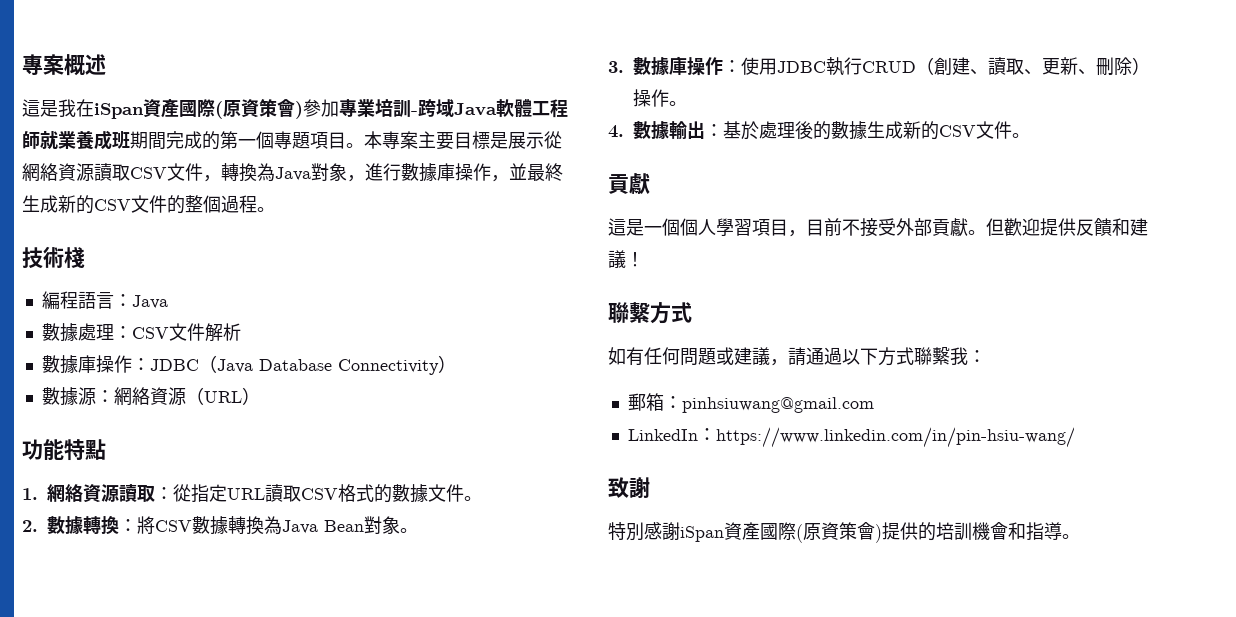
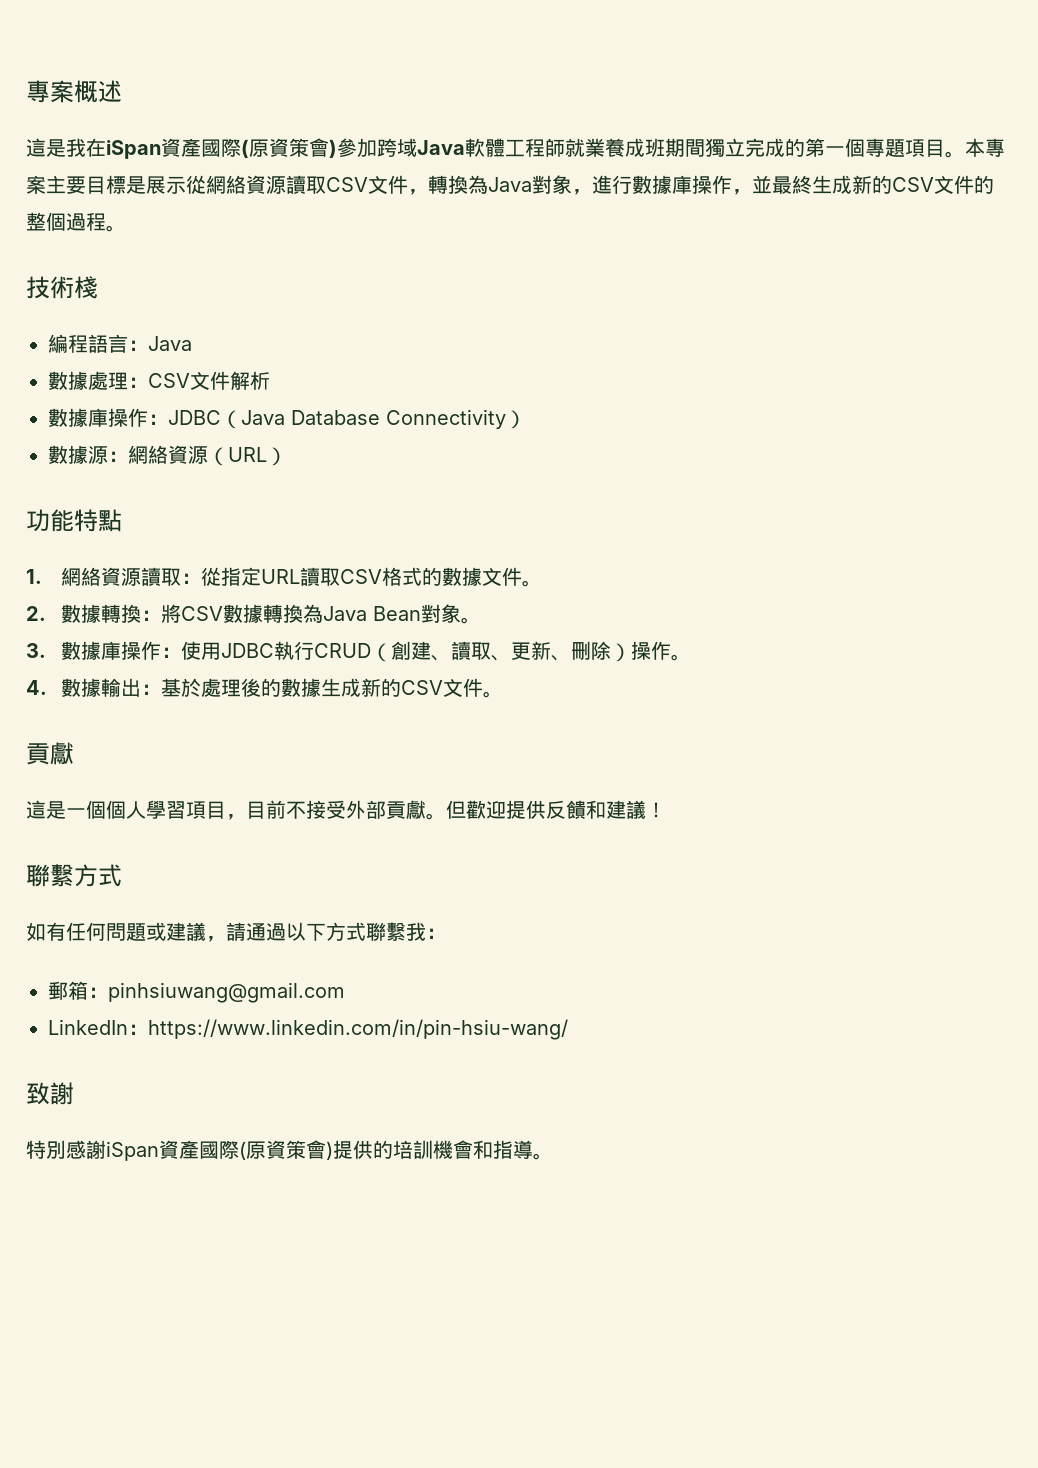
- 這是我在iSpan資產國際(原資策會)參加專業培訓-跨域Java軟體工程師就業養成班期間完成的第一個專題項目。
+ 這是我在iSpan資產國際(原資策會)參加跨域Java軟體工程師就業養成班期間獨立完成的第一個專題項目。

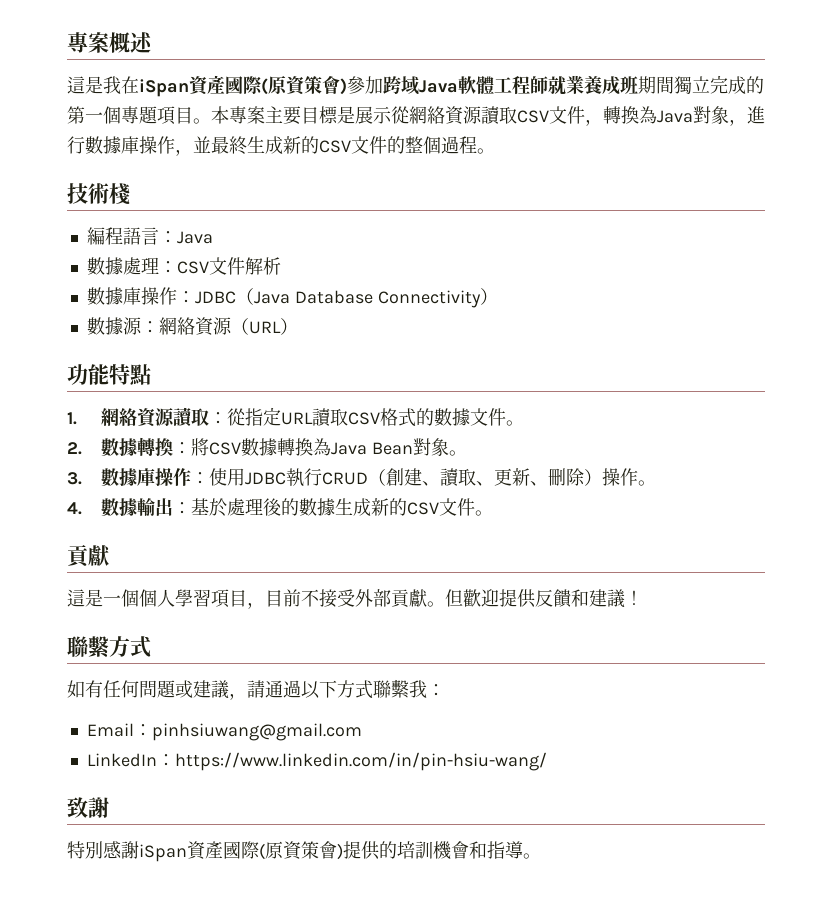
- 郵箱：pinhsiuwang@gmail.com
+ Email：pinhsiuwang@gmail.com

